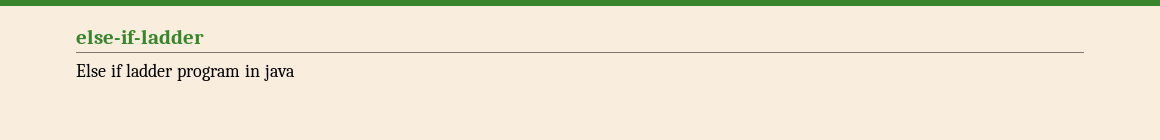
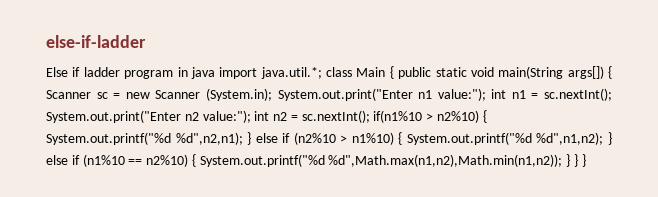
- Else if ladder program in java
+ Else if ladder program in java import java.util.*; class Main { public static void main(String args[]) { Scanner sc = new Scanner (System.in); System.out.print("Enter n1 value:"); int n1 = sc.nextInt(); System.out.print("Enter n2 value:"); int n2 = sc.nextInt(); if(n1%10 > n2%10) { System.out.printf("%d %d",n2,n1); } else if (n2%10 > n1%10) { System.out.printf("%d %d",n1,n2); } else if (n1%10 == n2%10) { System.out.printf("%d %d",Math.max(n1,n2),Math.min(n1,n2)); } } }

